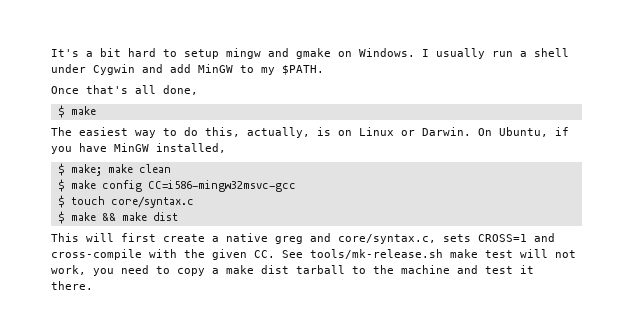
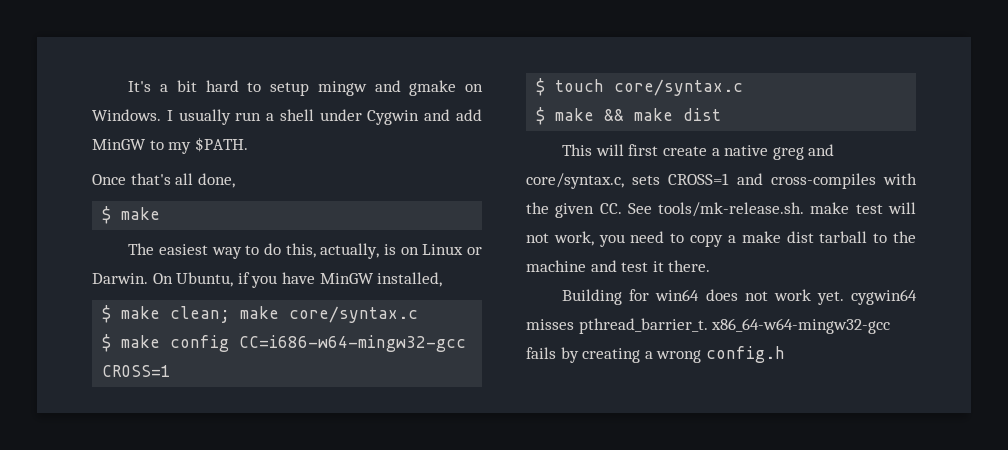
- $ make; make clean
+ $ make clean; make core/syntax.c
- $ make config CC=i586-mingw32msvc-gcc
+ $ make config CC=i686-w64-mingw32-gcc CROSS=1
- This will first create a native greg and core/syntax.c, sets CROSS=1 and cross-compile with the given CC. See tools/mk-release.sh make test will not work, you need to copy a make dist tarball to the machine and test it there.
+ This will first create a native greg and core/syntax.c, sets CROSS=1 and cross-compiles with the given CC. See tools/mk-release.sh. make test will not work, you need to copy a make dist tarball to the machine and test it there.
+ Building for win64 does not work yet. cygwin64 misses pthread_barrier_t. x86_64-w64-mingw32-gcc fails by creating a wrong config.h

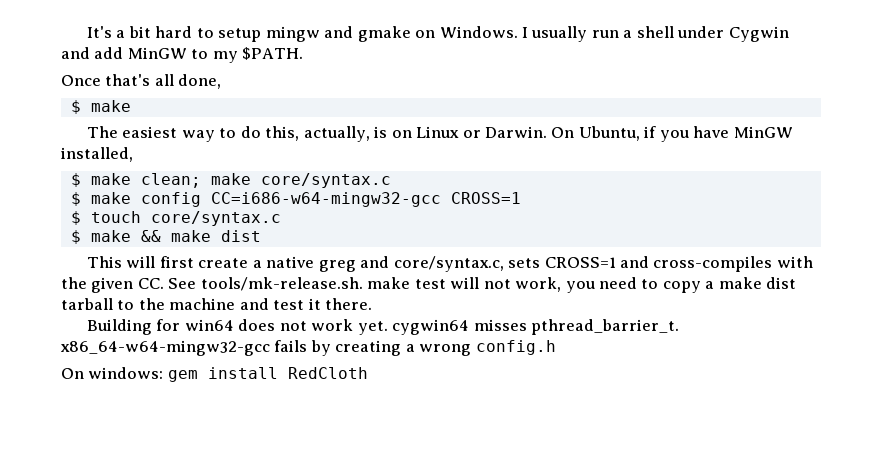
+ On windows: gem install RedCloth

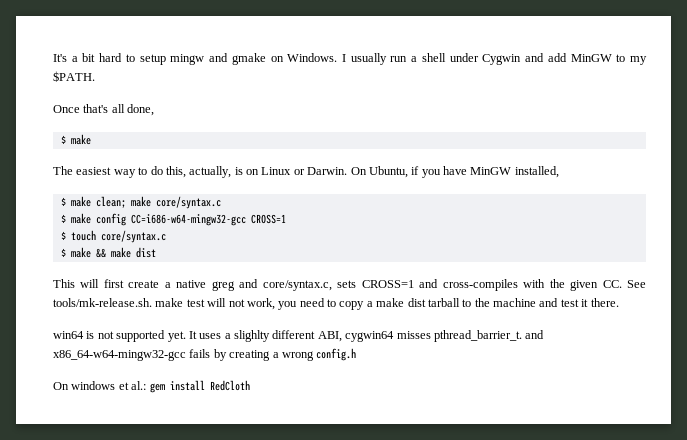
- Building for win64 does not work yet. cygwin64 misses pthread_barrier_t. x86_64-w64-mingw32-gcc fails by creating a wrong config.h
+ win64 is not supported yet. It uses a slighlty different ABI, cygwin64 misses pthread_barrier_t. and x86_64-w64-mingw32-gcc fails by creating a wrong config.h
- On windows: gem install RedCloth
+ On windows et al.: gem install RedCloth

